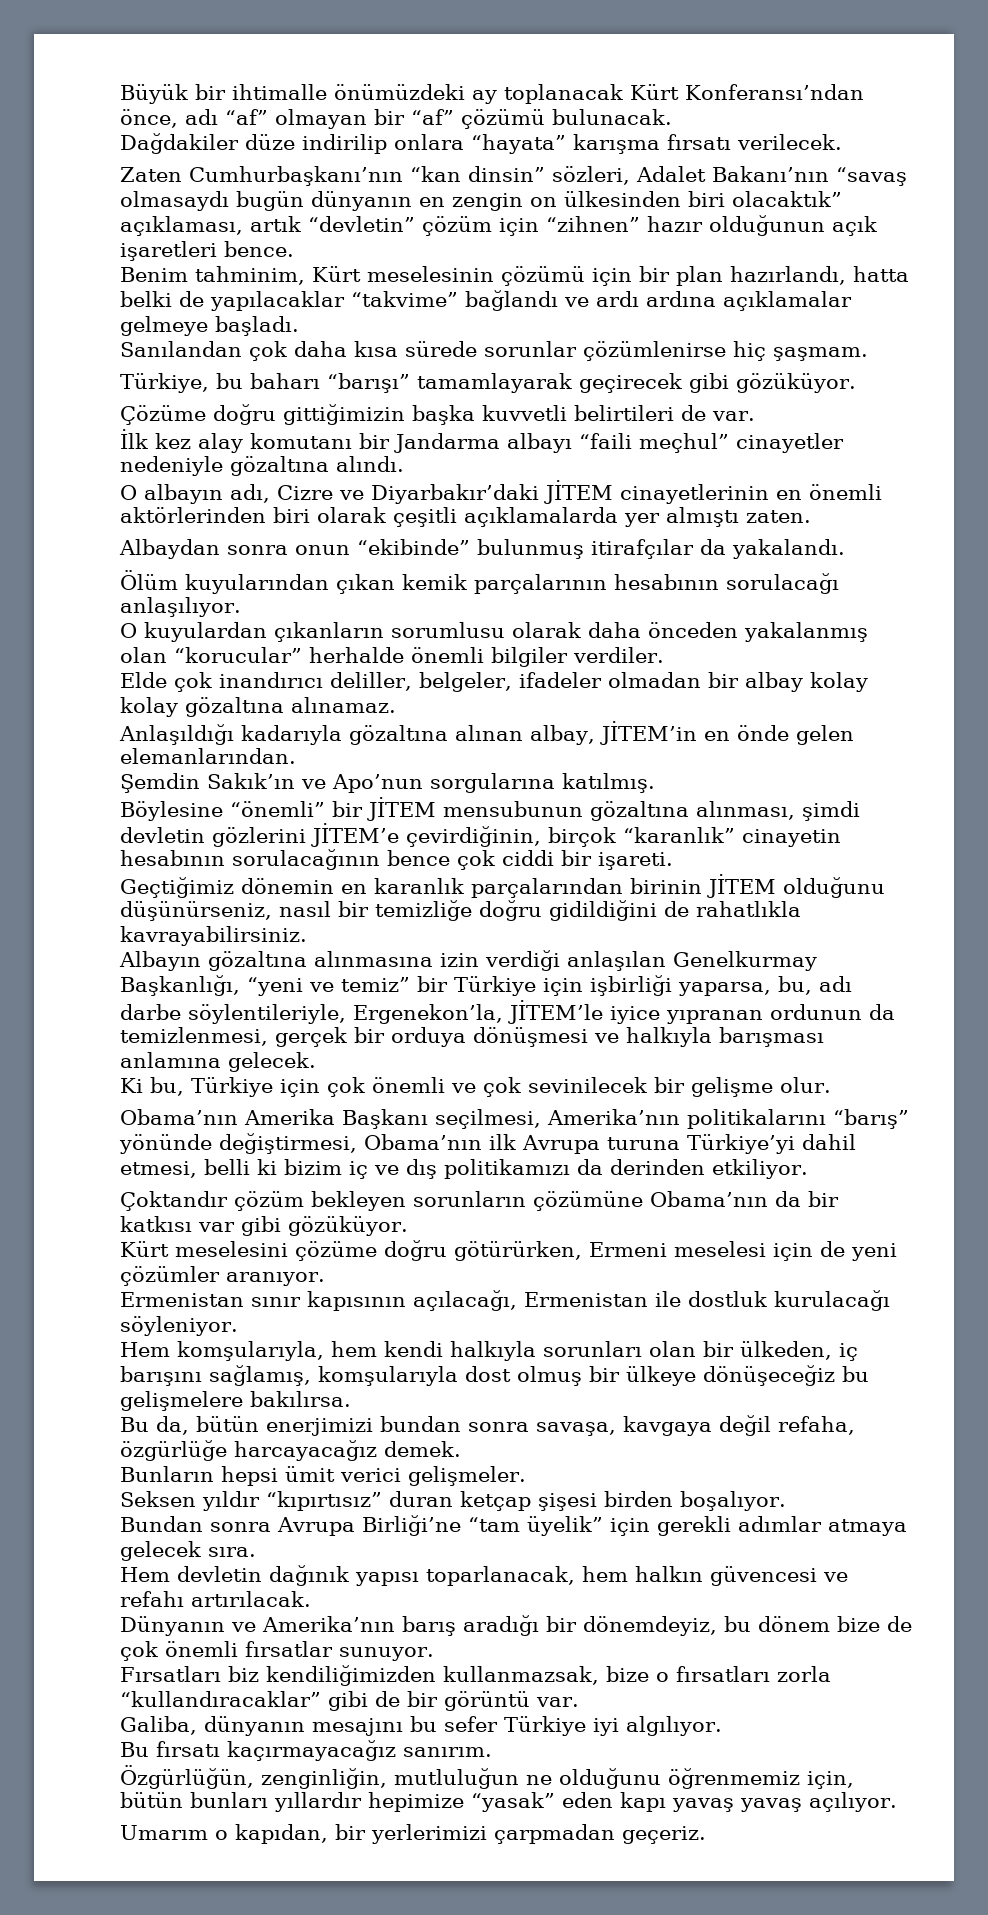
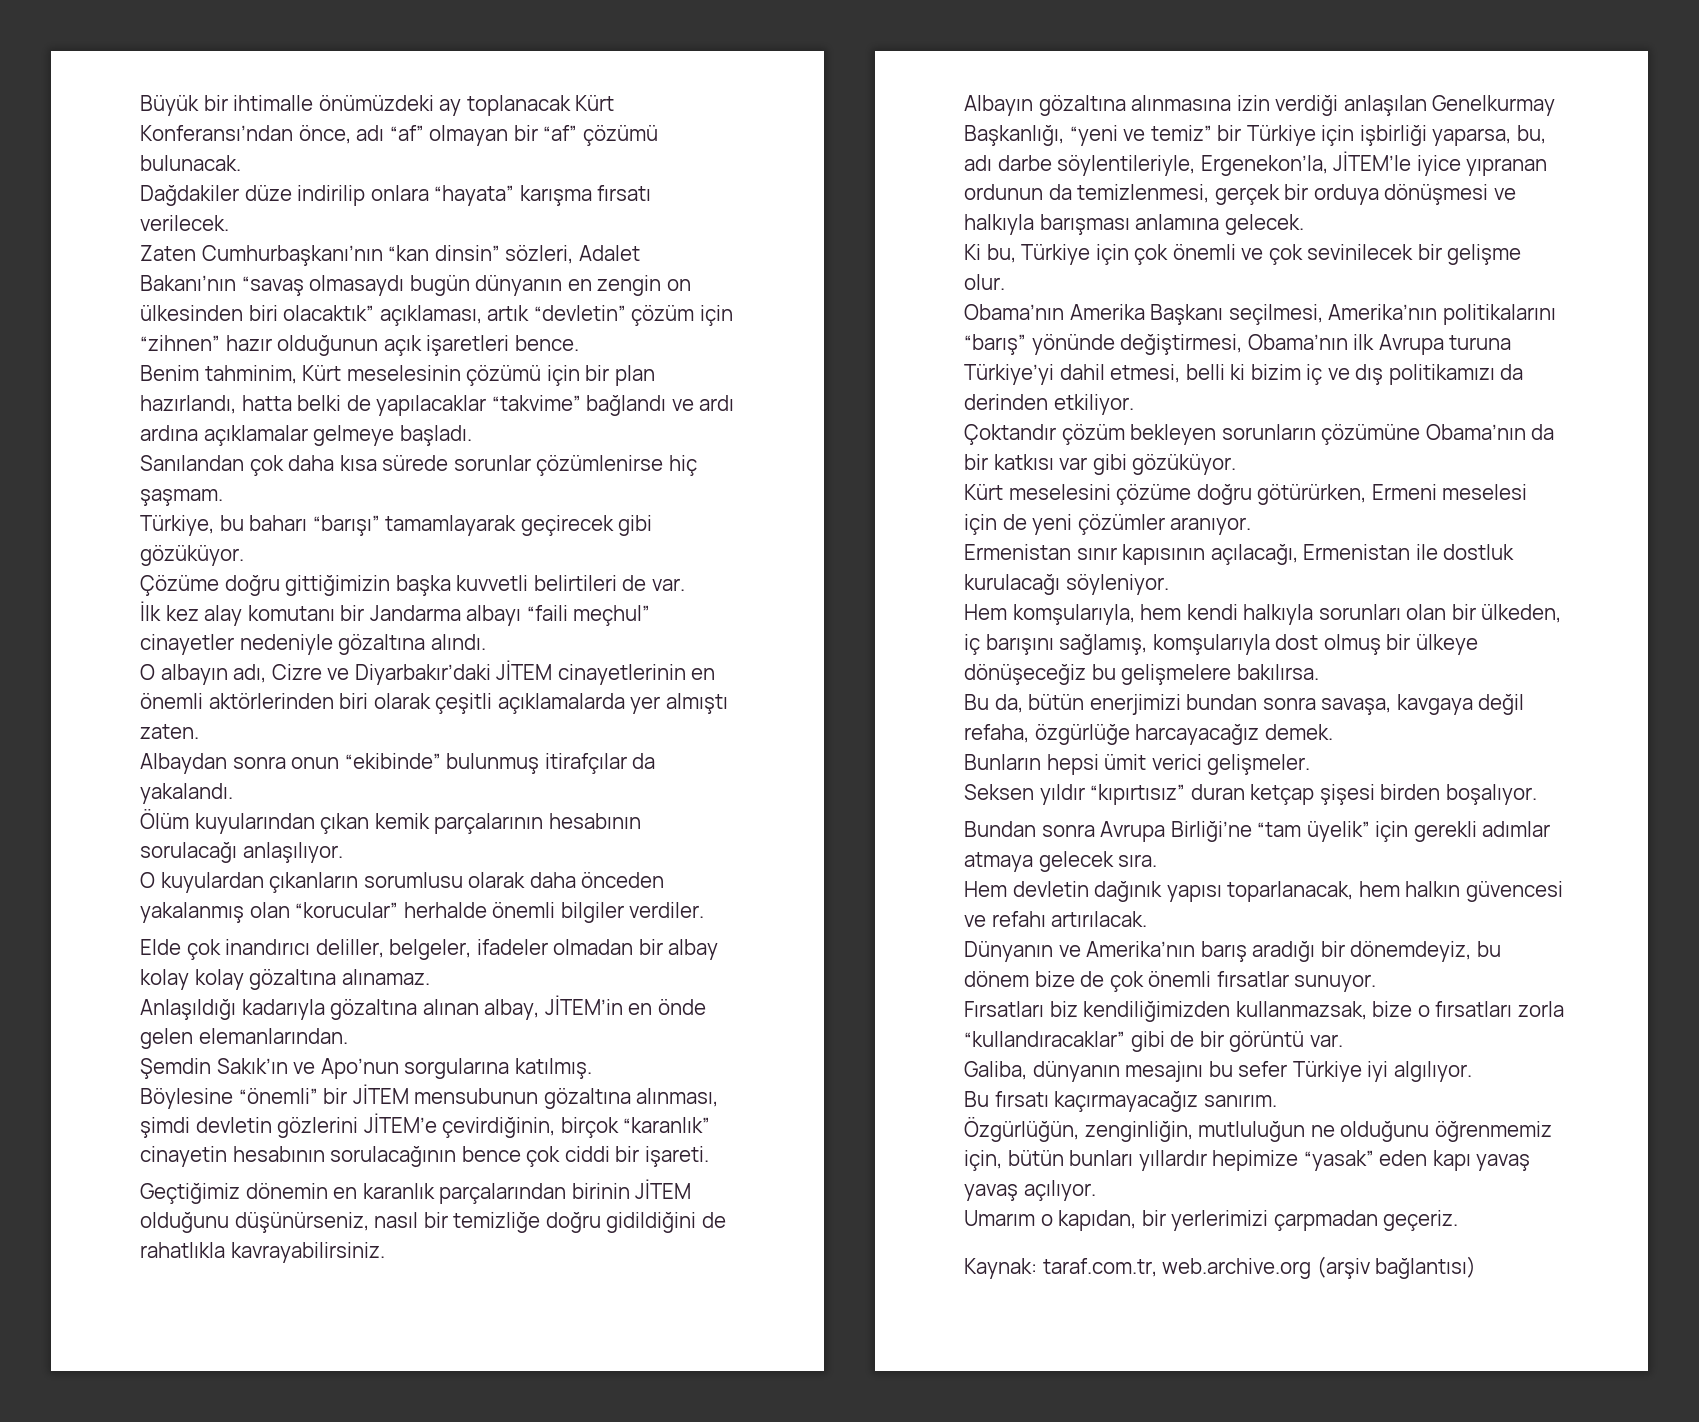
+ Kaynak: taraf.com.tr, web.archive.org (arşiv bağlantısı)

